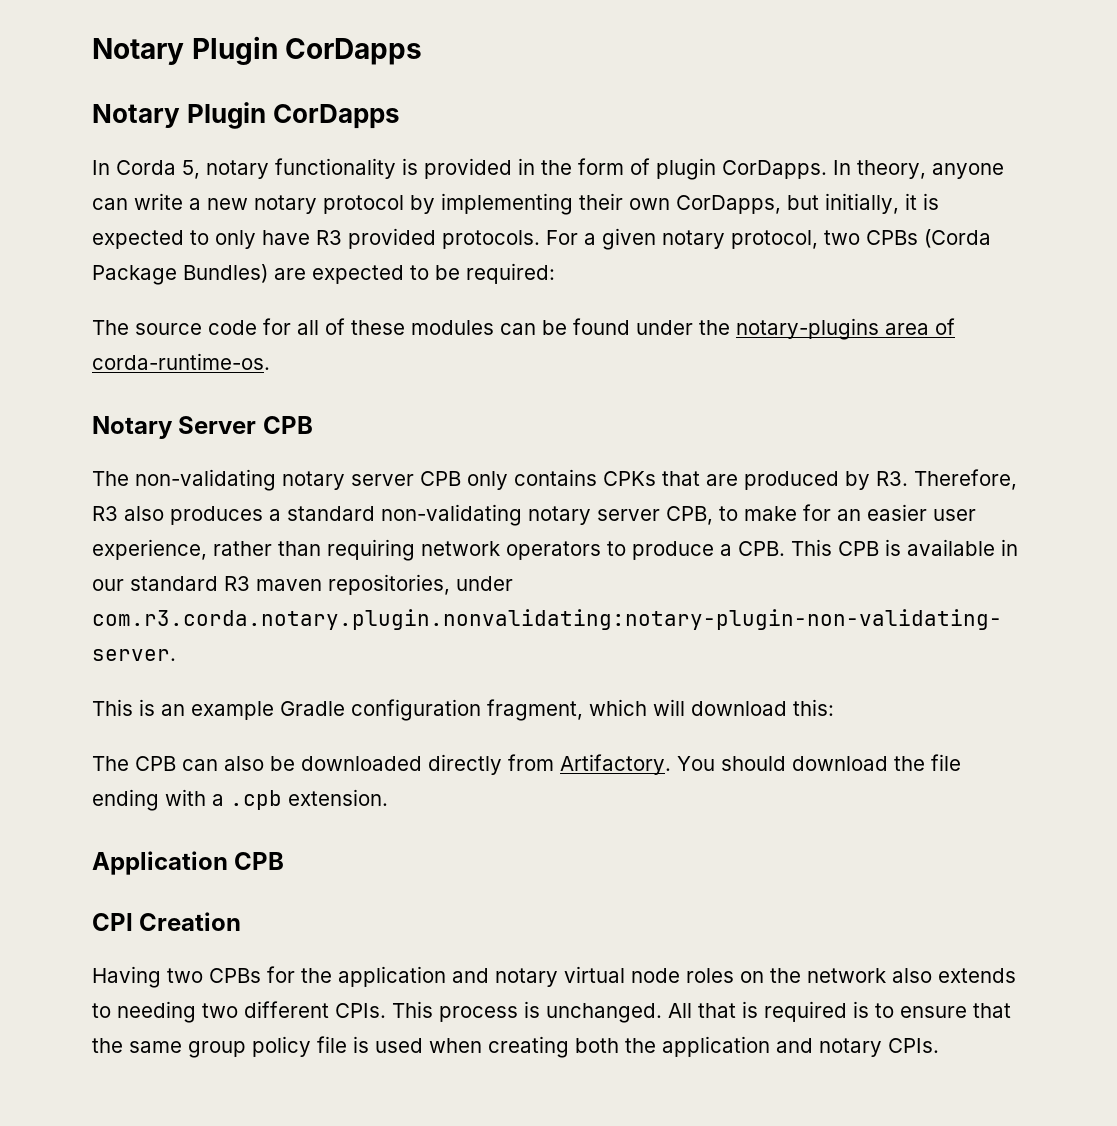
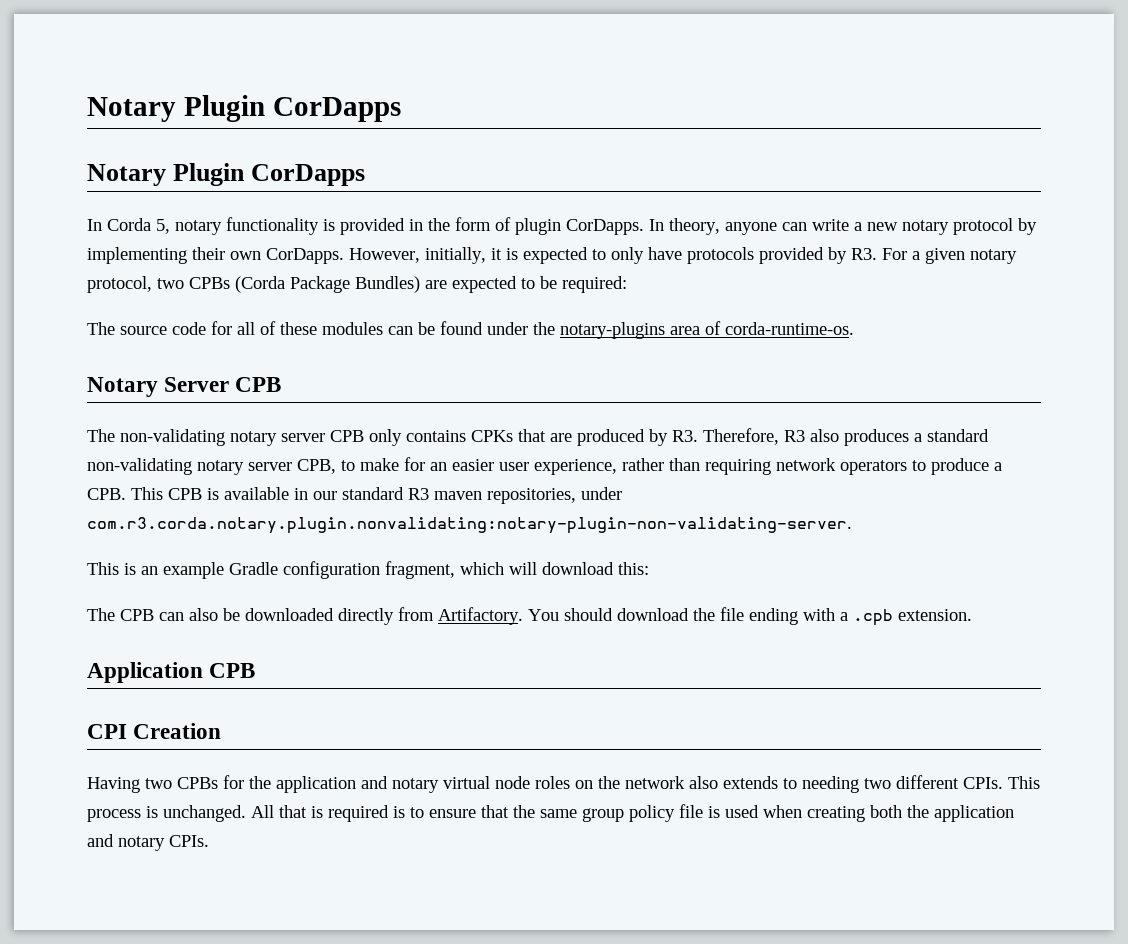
- In theory, anyone can write a new notary protocol by implementing their own CorDapps, but initially, it is expected to only have R3 provided protocols. For a given notary protocol, two CPBs (Corda Package Bundles) are expected to be required:
+ In theory, anyone can write a new notary protocol by implementing their own CorDapps. However, initially, it is expected to only have protocols provided by R3. For a given notary protocol, two CPBs (Corda Package Bundles) are expected to be required:

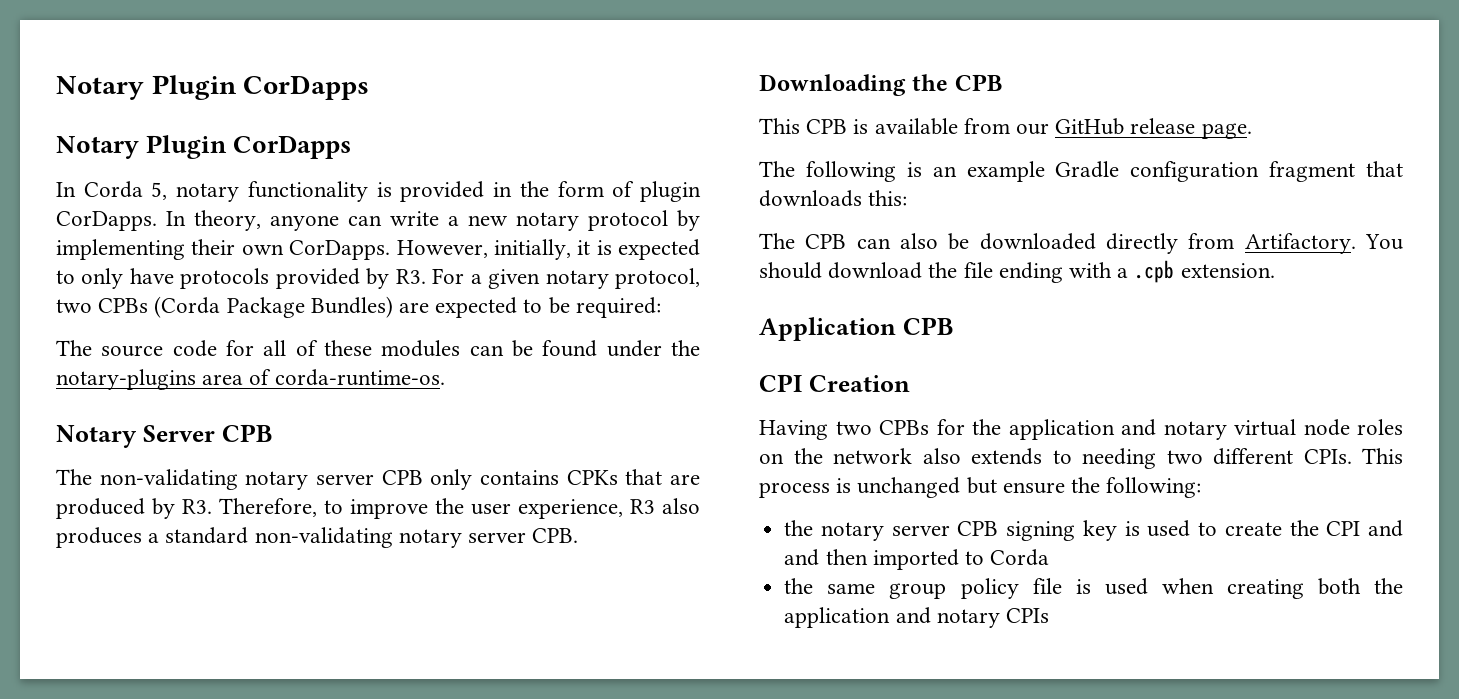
- The non-validating notary server CPB only contains CPKs that are produced by R3. Therefore, R3 also produces a standard non-validating notary server CPB, to make for an easier user experience, rather than requiring network operators to produce a CPB. This CPB is available in our standard R3 maven repositories, under com.r3.corda.notary.plugin.nonvalidating:notary-plugin-non-validating-server.
- This is an example Gradle configuration fragment, which will download this:
+ The non-validating notary server CPB only contains CPKs that are produced by R3. Therefore, to improve the user experience, R3 also produces a standard non-validating notary server CPB.
+ Downloading the CPB
+ This CPB is available from our GitHub release page.
+ The following is an example Gradle configuration fragment that downloads this:
- This process is unchanged. All that is required is to ensure that the same group policy file is used when creating both the application and notary CPIs.
+ This process is unchanged but ensure the following:
+ the notary server CPB signing key is used to create the CPI and and then imported to Corda
+ the same group policy file is used when creating both the application and notary CPIs

